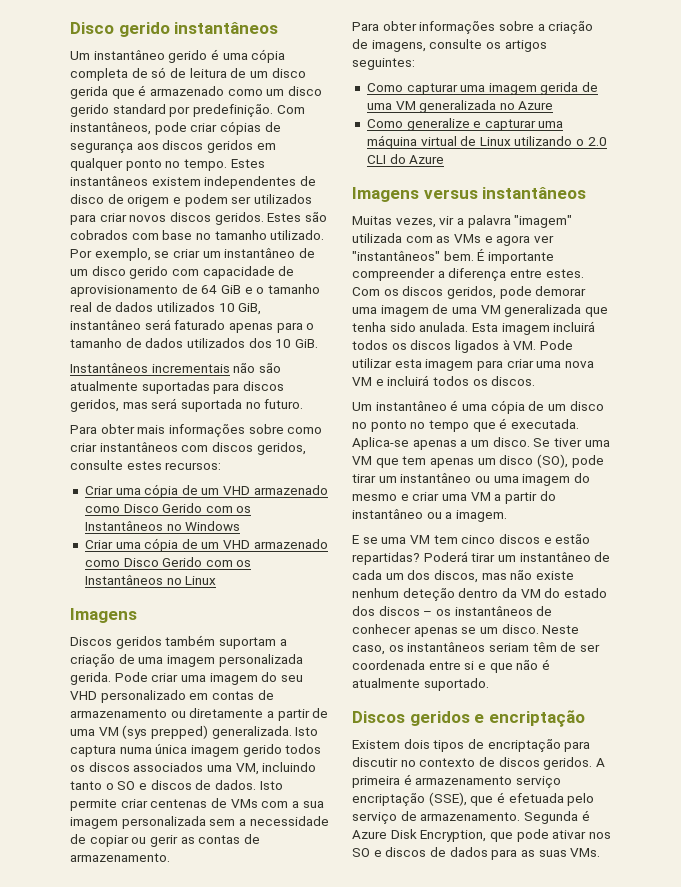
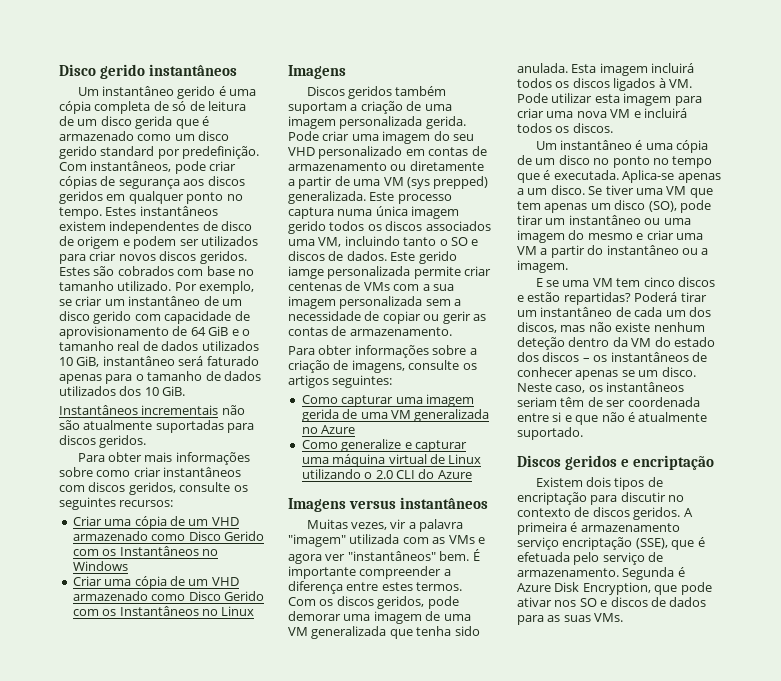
- Instantâneos incrementais não são atualmente suportadas para discos geridos, mas será suportada no futuro.
+ Instantâneos incrementais não são atualmente suportadas para discos geridos.
- Para obter mais informações sobre como criar instantâneos com discos geridos, consulte estes recursos:
+ Para obter mais informações sobre como criar instantâneos com discos geridos, consulte os seguintes recursos:
- Isto captura numa única imagem gerido todos os discos associados uma VM, incluindo tanto o SO e discos de dados.
+ Este processo captura numa única imagem gerido todos os discos associados uma VM, incluindo tanto o SO e discos de dados.
- Isto permite criar centenas de VMs com a sua imagem personalizada sem a necessidade de copiar ou gerir as contas de armazenamento.
+ Este gerido iamge personalizada permite criar centenas de VMs com a sua imagem personalizada sem a necessidade de copiar ou gerir as contas de armazenamento.
- É importante compreender a diferença entre estes.
+ É importante compreender a diferença entre estes termos.

